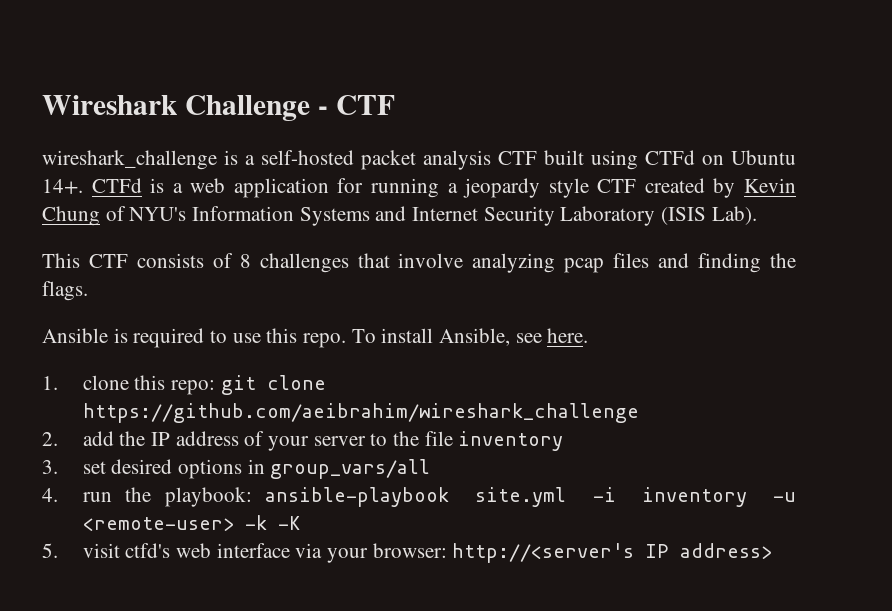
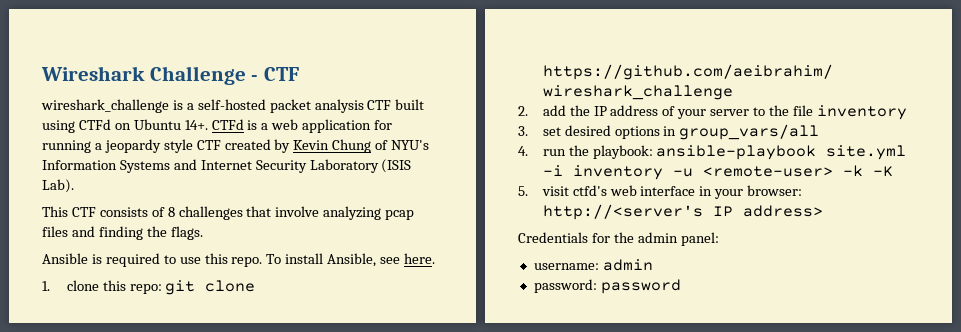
- 5. visit ctfd's web interface via your browser: http://<server's IP address>
+ 5. visit ctfd's web interface in your browser: http://<server's IP address>
+ Credentials for the admin panel:
+ username: admin
+ password: password

